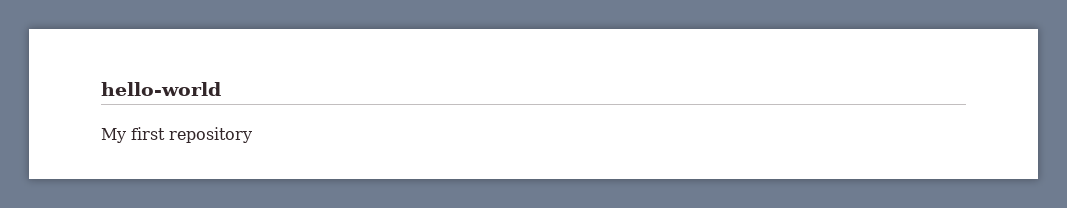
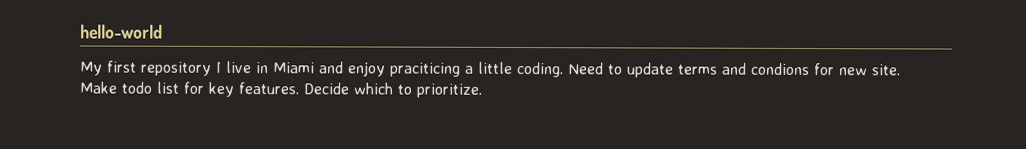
- My first repository
+ My first repository I live in Miami and enjoy praciticing a little coding. Need to update terms and condions for new site.
+ Make todo list for key features. Decide which to prioritize.

